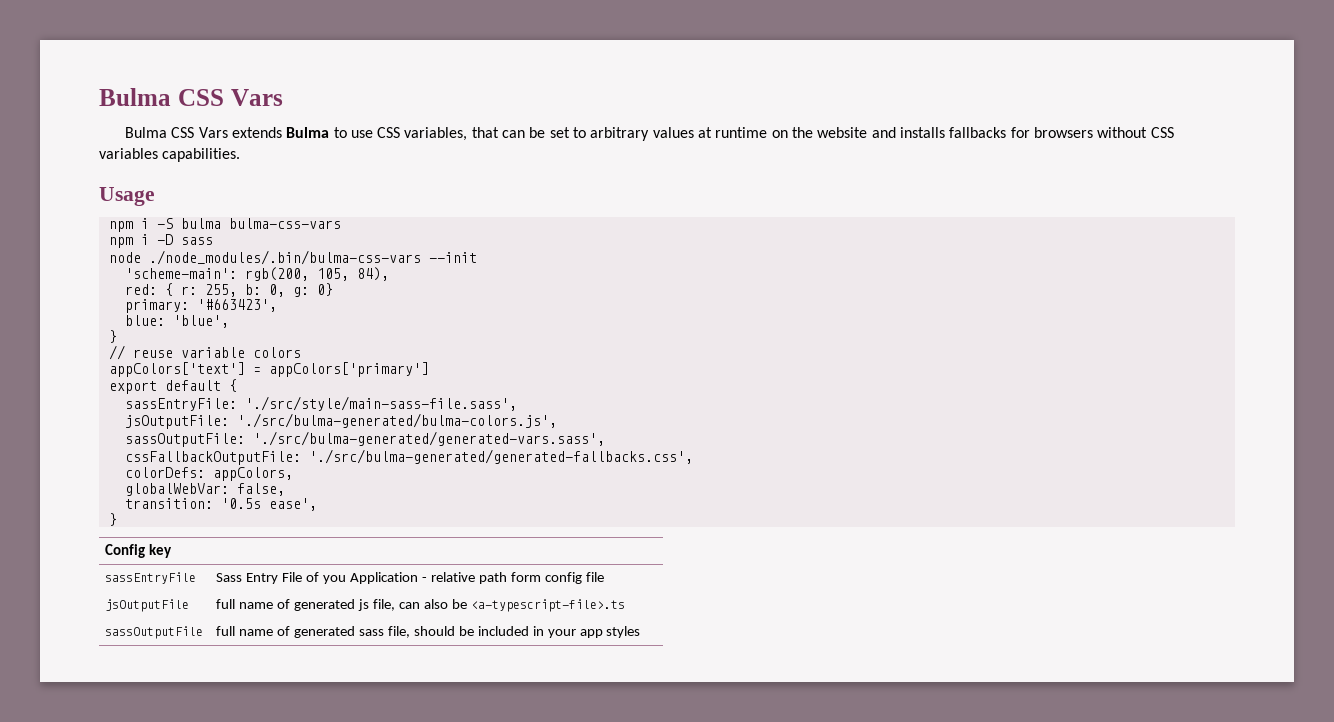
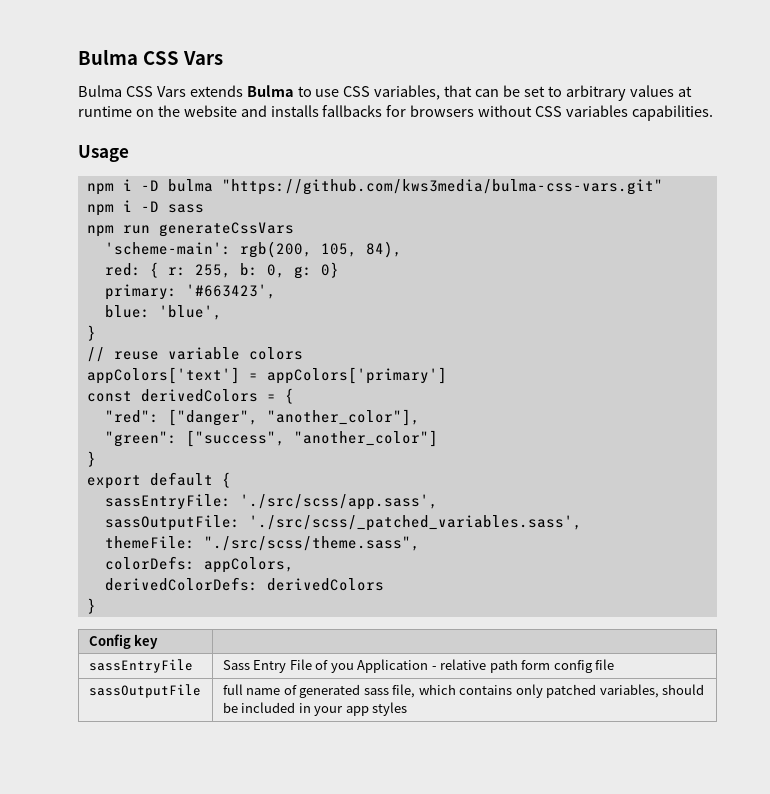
- npm i -S bulma bulma-css-vars
+ npm i -D bulma "https://github.com/kws3media/bulma-css-vars.git"
- node ./node_modules/.bin/bulma-css-vars --init
+ npm run generateCssVars
+ const derivedColors = {
+ "red": ["danger", "another_color"],
+ "green": ["success", "another_color"]
+ }
  export default {
- sassEntryFile: './src/style/main-sass-file.sass',
- jsOutputFile: './src/bulma-generated/bulma-colors.js',
- sassOutputFile: './src/bulma-generated/generated-vars.sass',
- cssFallbackOutputFile: './src/bulma-generated/generated-fallbacks.css',
+ sassEntryFile: './src/scss/app.sass',
+ sassOutputFile: './src/scss/_patched_variables.sass',
+ themeFile: "./src/scss/theme.sass",
  colorDefs: appColors,
- globalWebVar: false,
- transition: '0.5s ease',
+ derivedColorDefs: derivedColors
- jsOutputFile | full name of generated js file, can also be <a-typescript-file>.ts
- sassOutputFile | full name of generated sass file, should be included in your app styles
+ sassOutputFile | full name of generated sass file, which contains only patched variables, should be included in your app styles

